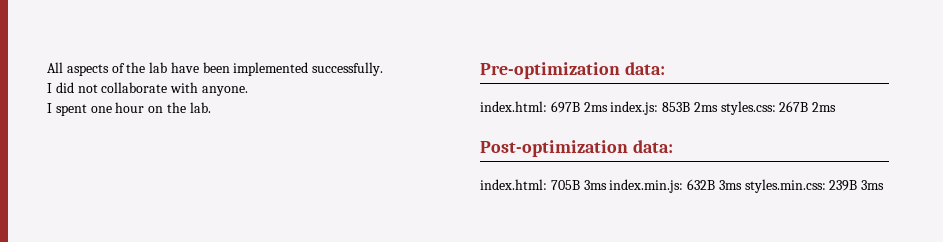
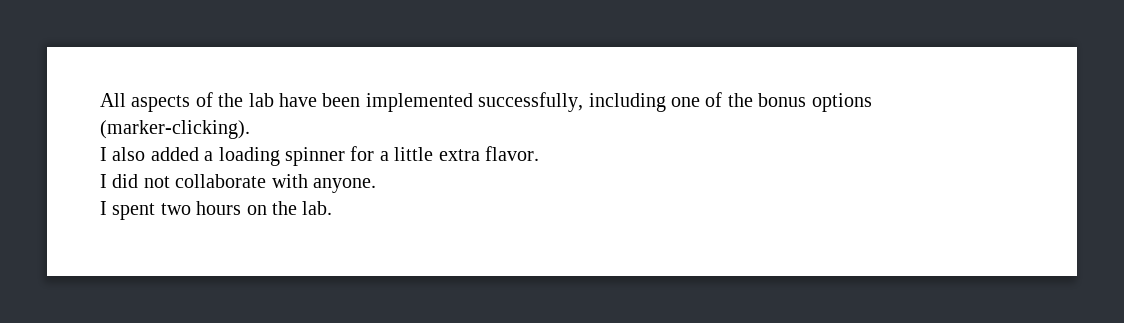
- All aspects of the lab have been implemented successfully.
+ All aspects of the lab have been implemented successfully, including one of the bonus options (marker-clicking).
+ I also added a loading spinner for a little extra flavor.
- I spent one hour on the lab.
+ I spent two hours on the lab.
- Pre-optimization data:
- index.html: 697B 2ms index.js: 853B 2ms styles.css: 267B 2ms
- Post-optimization data:
- index.html: 705B 3ms index.min.js: 632B 3ms styles.min.css: 239B 3ms

